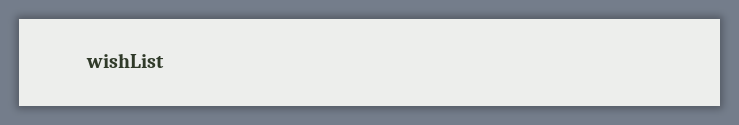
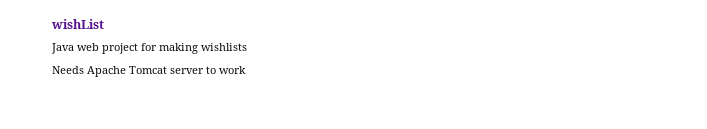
+ Java web project for making wishlists
+ Needs Apache Tomcat server to work

